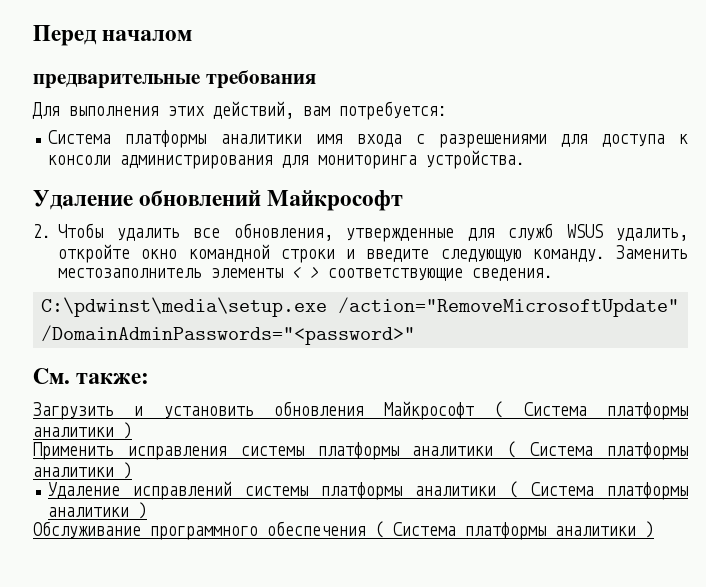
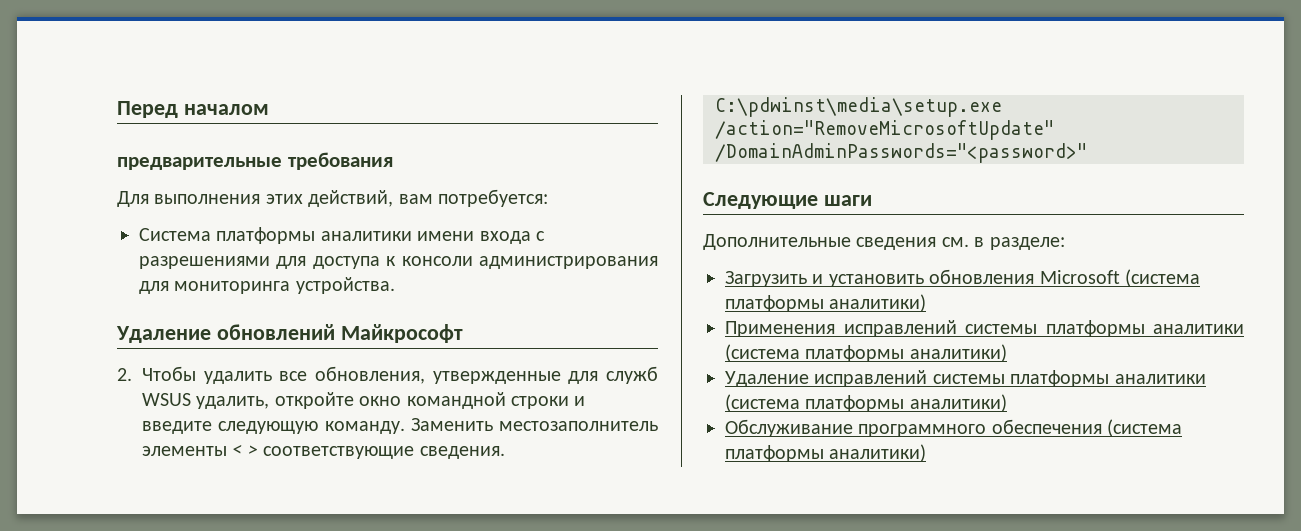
- Система платформы аналитики имя входа с разрешениями для доступа к консоли администрирования для мониторинга устройства.
+ Система платформы аналитики имени входа с разрешениями для доступа к консоли администрирования для мониторинга устройства.
- См. также:
- Загрузить и установить обновления Майкрософт ( Система платформы аналитики )
- Применить исправления системы платформы аналитики ( Система платформы аналитики )
+ Следующие шаги
+ Дополнительные сведения см. в разделе:
+ Загрузить и установить обновления Microsoft (система платформы аналитики)
+ Применения исправлений системы платформы аналитики (система платформы аналитики)
- Удаление исправлений системы платформы аналитики ( Система платформы аналитики )
- Обслуживание программного обеспечения ( Система платформы аналитики )
+ Удаление исправлений системы платформы аналитики (система платформы аналитики)
+ Обслуживание программного обеспечения (система платформы аналитики)

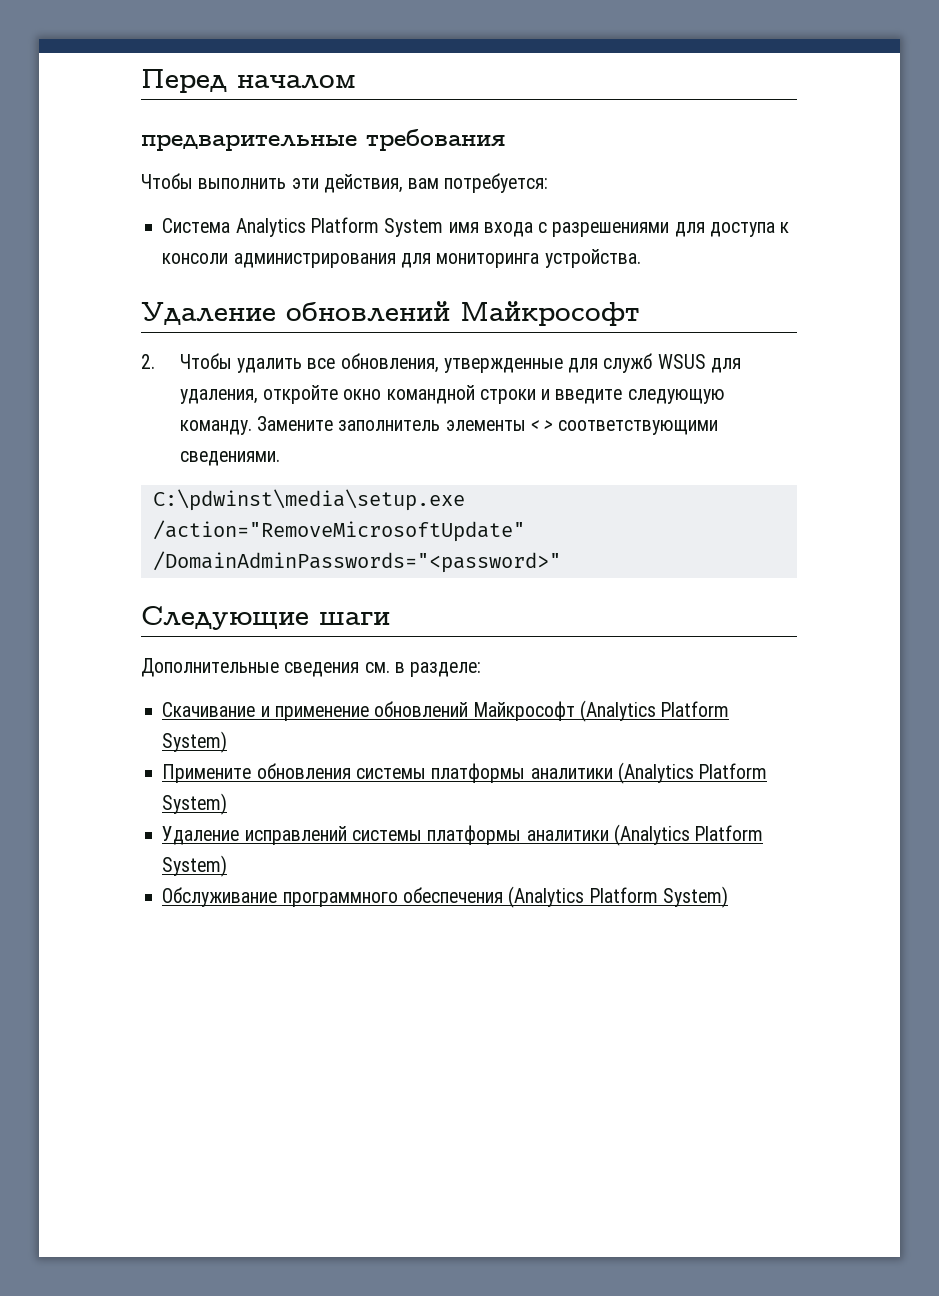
- Для выполнения этих действий, вам потребуется:
+ Чтобы выполнить эти действия, вам потребуется:
- Система платформы аналитики имени входа с разрешениями для доступа к консоли администрирования для мониторинга устройства.
+ Система Analytics Platform System имя входа с разрешениями для доступа к консоли администрирования для мониторинга устройства.
- 2. Чтобы удалить все обновления, утвержденные для служб WSUS удалить, откройте окно командной строки и введите следующую команду.
+ 2. Чтобы удалить все обновления, утвержденные для служб WSUS для удаления, откройте окно командной строки и введите следующую команду.
- Заменить местозаполнитель элементы < > соответствующие сведения.
+ Замените заполнитель элементы < > соответствующими сведениями.
- Загрузить и установить обновления Microsoft (система платформы аналитики)
- Применения исправлений системы платформы аналитики (система платформы аналитики)
+ Скачивание и применение обновлений Майкрософт (Analytics Platform System)
+ Примените обновления системы платформы аналитики (Analytics Platform System)
- Удаление исправлений системы платформы аналитики (система платформы аналитики)
+ Удаление исправлений системы платформы аналитики (Analytics Platform System)
- Обслуживание программного обеспечения (система платформы аналитики)
+ Обслуживание программного обеспечения (Analytics Platform System)

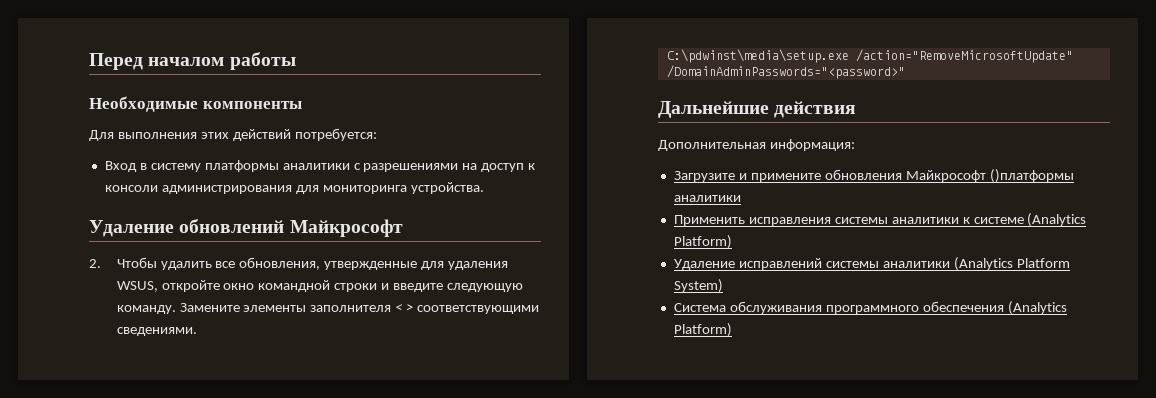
- Перед началом
- предварительные требования
- Чтобы выполнить эти действия, вам потребуется:
- Система Analytics Platform System имя входа с разрешениями для доступа к консоли администрирования для мониторинга устройства.
+ Перед началом работы
+ Необходимые компоненты
+ Для выполнения этих действий потребуется:
+ Вход в систему платформы аналитики с разрешениями на доступ к консоли администрирования для мониторинга устройства.
- 2. Чтобы удалить все обновления, утвержденные для служб WSUS для удаления, откройте окно командной строки и введите следующую команду.
+ 2. Чтобы удалить все обновления, утвержденные для удаления WSUS, откройте окно командной строки и введите следующую команду.
- Замените заполнитель элементы < > соответствующими сведениями.
+ Замените элементы заполнителя < > соответствующими сведениями.
- Следующие шаги
- Дополнительные сведения см. в разделе:
- Скачивание и применение обновлений Майкрософт (Analytics Platform System)
- Примените обновления системы платформы аналитики (Analytics Platform System)
- Удаление исправлений системы платформы аналитики (Analytics Platform System)
- Обслуживание программного обеспечения (Analytics Platform System)
+ Дальнейшие действия
+ Дополнительная информация:
+ Загрузите и примените обновления Майкрософт ()платформы аналитики
+ Применить исправления системы аналитики к системе (Analytics Platform)
+ Удаление исправлений системы аналитики (Analytics Platform System)
+ Система обслуживания программного обеспечения (Analytics Platform)

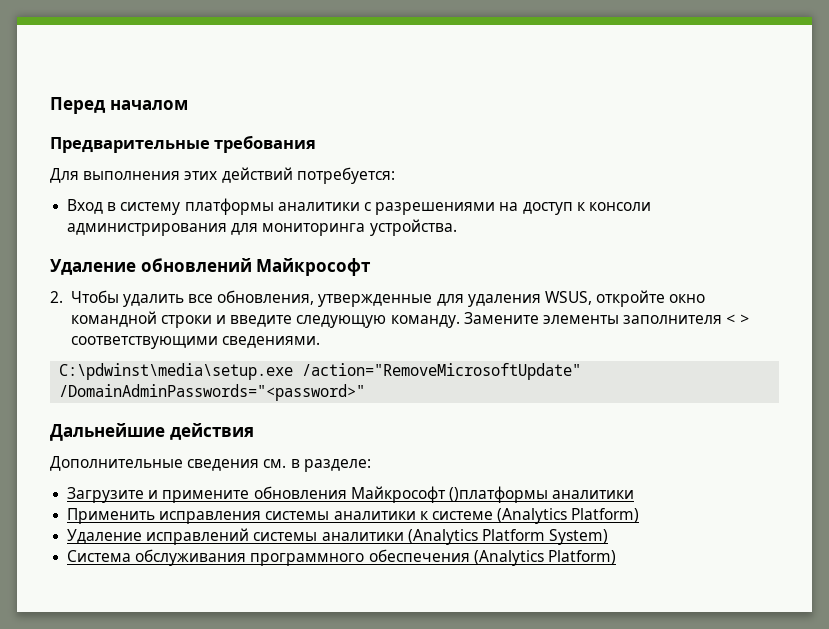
- Перед началом работы
- Необходимые компоненты
+ Перед началом
+ Предварительные требования
- Дополнительная информация:
+ Дополнительные сведения см. в разделе:

